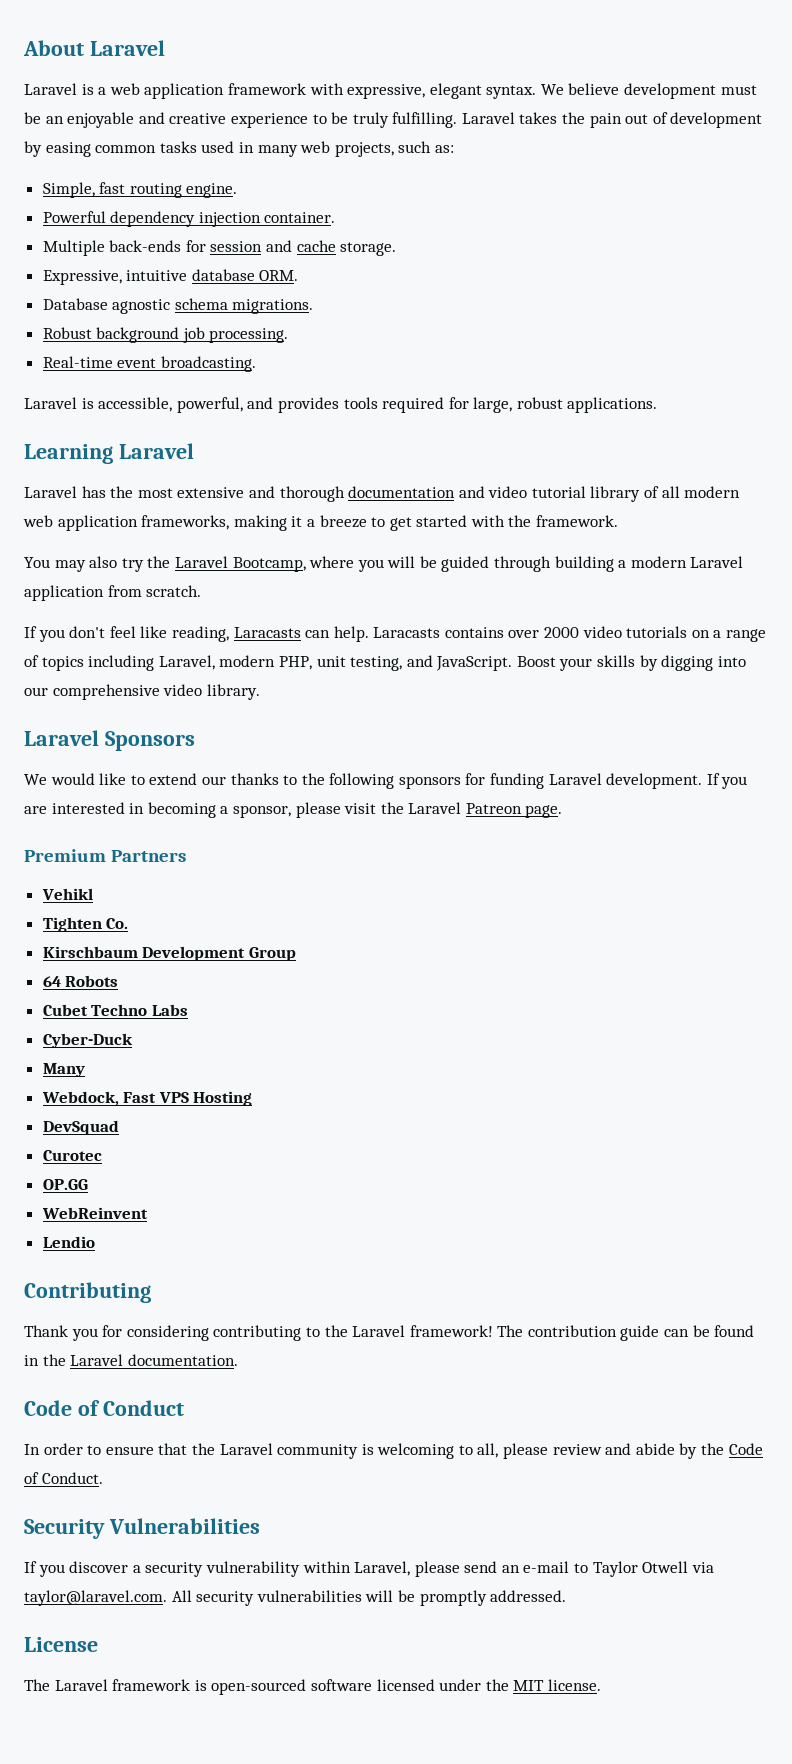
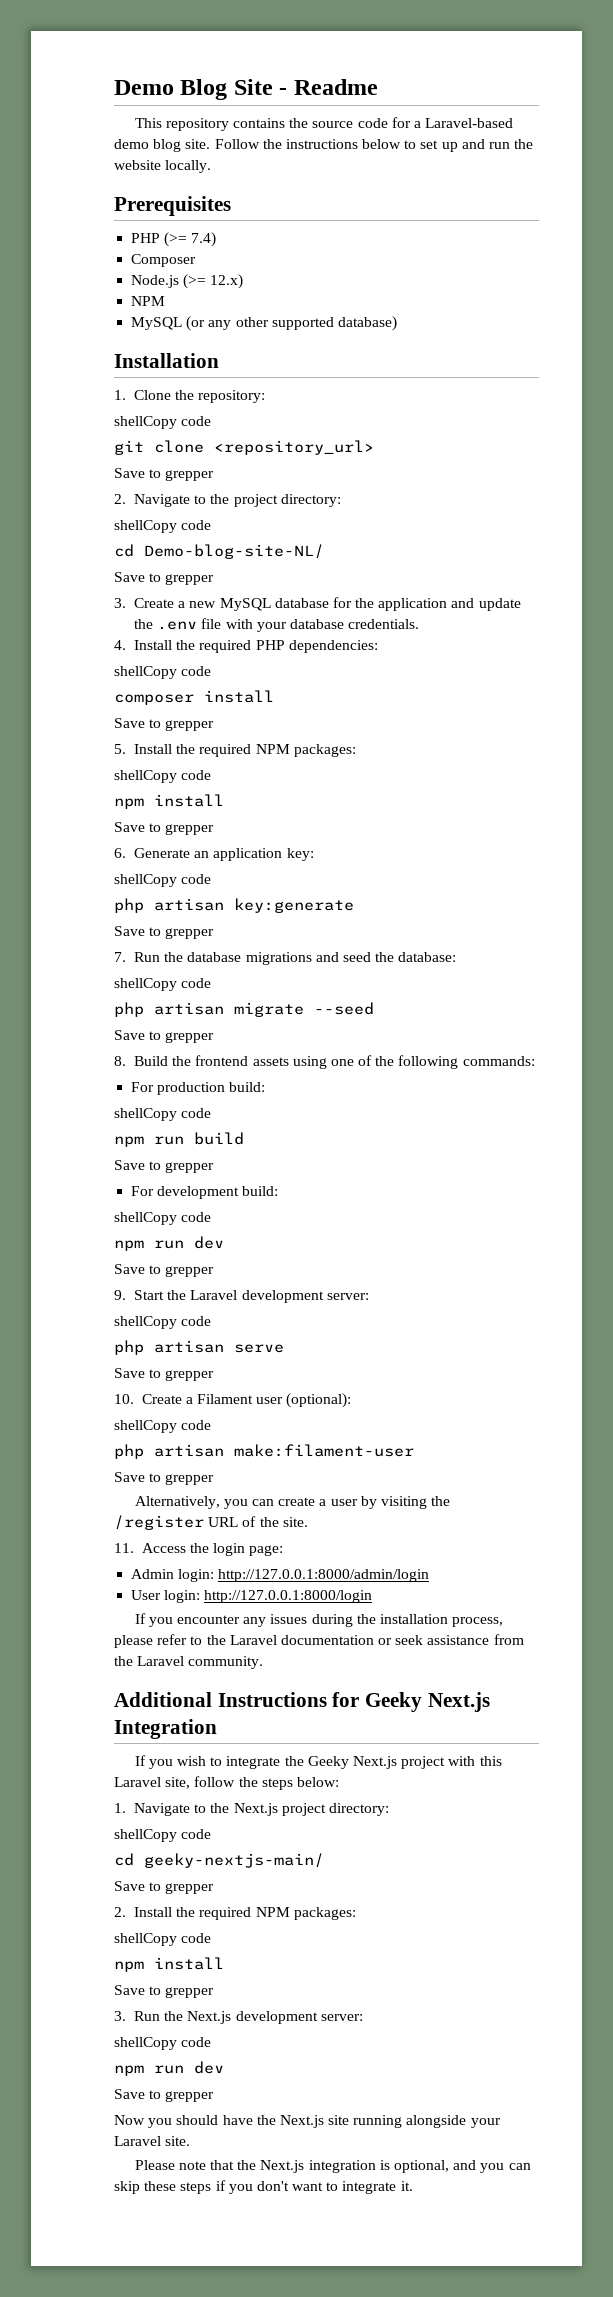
- About Laravel
- Laravel is a web application framework with expressive, elegant syntax. We believe development must be an enjoyable and creative experience to be truly fulfilling. Laravel takes the pain out of development by easing common tasks used in many web projects, such as:
- Simple, fast routing engine.
- Powerful dependency injection container.
- Multiple back-ends for session and cache storage.
- Expressive, intuitive database ORM.
- Database agnostic schema migrations.
- Robust background job processing.
- Real-time event broadcasting.
- Laravel is accessible, powerful, and provides tools required for large, robust applications.
- Learning Laravel
- Laravel has the most extensive and thorough documentation and video tutorial library of all modern web application frameworks, making it a breeze to get started with the framework.
- You may also try the Laravel Bootcamp, where you will be guided through building a modern Laravel application from scratch.
- If you don't feel like reading, Laracasts can help. Laracasts contains over 2000 video tutorials on a range of topics including Laravel, modern PHP, unit testing, and JavaScript. Boost your skills by digging into our comprehensive video library.
- Laravel Sponsors
- We would like to extend our thanks to the following sponsors for funding Laravel development. If you are interested in becoming a sponsor, please visit the Laravel Patreon page.
- Premium Partners
- Vehikl
- Tighten Co.
- Kirschbaum Development Group
- 64 Robots
- Cubet Techno Labs
- Cyber-Duck
- Many
- Webdock, Fast VPS Hosting
- DevSquad
- Curotec
- OP.GG
- WebReinvent
- Lendio
- Contributing
- Thank you for considering contributing to the Laravel framework! The contribution guide can be found in the Laravel documentation.
- Code of Conduct
- In order to ensure that the Laravel community is welcoming to all, please review and abide by the Code of Conduct.
- Security Vulnerabilities
- If you discover a security vulnerability within Laravel, please send an e-mail to Taylor Otwell via taylor@laravel.com. All security vulnerabilities will be promptly addressed.
- License
- The Laravel framework is open-sourced software licensed under the MIT license.
+ Demo Blog Site - Readme
+ This repository contains the source code for a Laravel-based demo blog site. Follow the instructions below to set up and run the website locally.
+ Prerequisites
+ PHP (>= 7.4)
+ Composer
+ Node.js (>= 12.x)
+ NPM
+ MySQL (or any other supported database)
+ Installation
+ 1. Clone the repository:
+ shellCopy code
+ git clone <repository_url>
+ Save to grepper
+ 2. Navigate to the project directory:
+ shellCopy code
+ cd Demo-blog-site-NL/
+ Save to grepper
+ 3. Create a new MySQL database for the application and update the .env file with your database credentials.
+ 4. Install the required PHP dependencies:
+ shellCopy code
+ composer install
+ Save to grepper
+ 5. Install the required NPM packages:
+ shellCopy code
+ npm install
+ Save to grepper
+ 6. Generate an application key:
+ shellCopy code
+ php artisan key:generate
+ Save to grepper
+ 7. Run the database migrations and seed the database:
+ shellCopy code
+ php artisan migrate --seed
+ Save to grepper
+ 8. Build the frontend assets using one of the following commands:
+ For production build:
+ shellCopy code
+ npm run build
+ Save to grepper
+ For development build:
+ shellCopy code
+ npm run dev
+ Save to grepper
+ 9. Start the Laravel development server:
+ shellCopy code
+ php artisan serve
+ Save to grepper
+ 10. Create a Filament user (optional):
+ shellCopy code
+ php artisan make:filament-user
+ Save to grepper
+ Alternatively, you can create a user by visiting the /register URL of the site.
+ 11. Access the login page:
+ Admin login: http://127.0.0.1:8000/admin/login
+ User login: http://127.0.0.1:8000/login
+ If you encounter any issues during the installation process, please refer to the Laravel documentation or seek assistance from the Laravel community.
+ Additional Instructions for Geeky Next.js Integration
+ If you wish to integrate the Geeky Next.js project with this Laravel site, follow the steps below:
+ 1. Navigate to the Next.js project directory:
+ shellCopy code
+ cd geeky-nextjs-main/
+ Save to grepper
+ 2. Install the required NPM packages:
+ shellCopy code
+ npm install
+ Save to grepper
+ 3. Run the Next.js development server:
+ shellCopy code
+ npm run dev
+ Save to grepper
+ Now you should have the Next.js site running alongside your Laravel site.
+ Please note that the Next.js integration is optional, and you can skip these steps if you don't want to integrate it.

